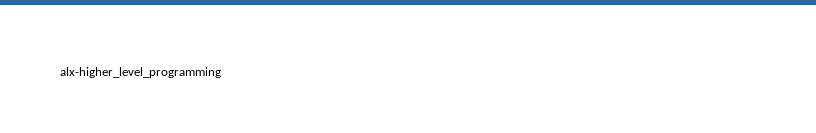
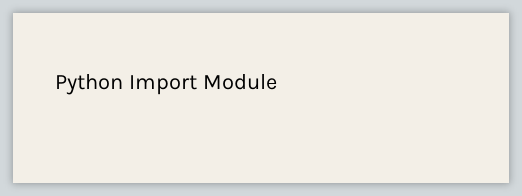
- alx-higher_level_programming
+ Python Import Module

